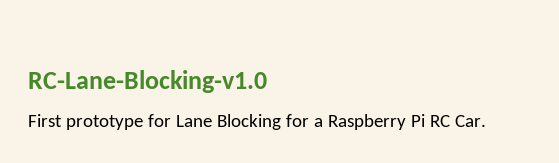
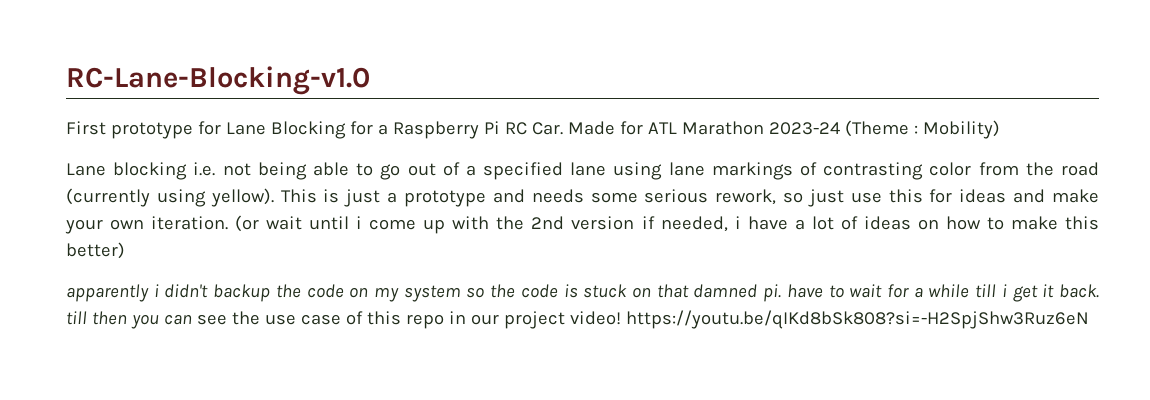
- First prototype for Lane Blocking for a Raspberry Pi RC Car.
+ First prototype for Lane Blocking for a Raspberry Pi RC Car. Made for ATL Marathon 2023-24 (Theme : Mobility)
+ Lane blocking i.e. not being able to go out of a specified lane using lane markings of contrasting color from the road (currently using yellow). This is just a prototype and needs some serious rework, so just use this for ideas and make your own iteration. (or wait until i come up with the 2nd version if needed, i have a lot of ideas on how to make this better)
+ apparently i didn't backup the code on my system so the code is stuck on that damned pi. have to wait for a while till i get it back. till then you can see the use case of this repo in our project video! https://youtu.be/qIKd8bSk808?si=-H2SpjShw3Ruz6eN

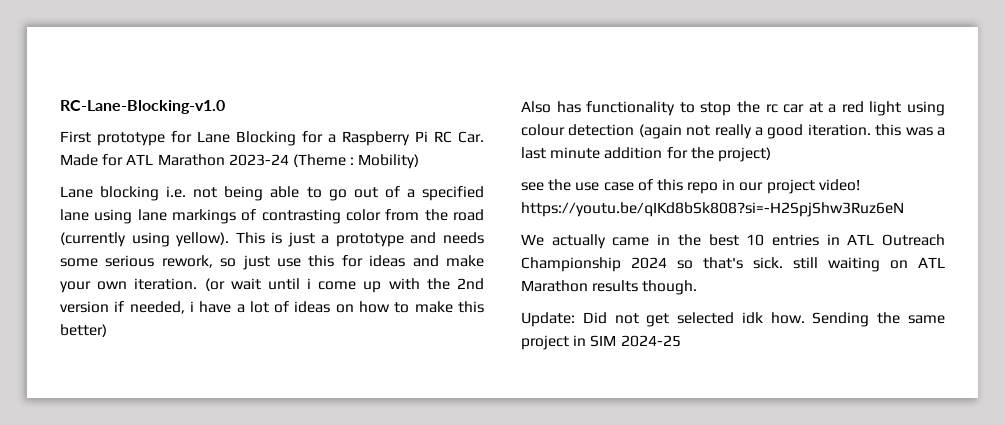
- apparently i didn't backup the code on my system so the code is stuck on that damned pi. have to wait for a while till i get it back. till then you can see the use case of this repo in our project video! https://youtu.be/qIKd8bSk808?si=-H2SpjShw3Ruz6eN
+ Also has functionality to stop the rc car at a red light using colour detection (again not really a good iteration. this was a last minute addition for the project)
+ see the use case of this repo in our project video! https://youtu.be/qIKd8bSk808?si=-H2SpjShw3Ruz6eN
+ We actually came in the best 10 entries in ATL Outreach Championship 2024 so that's sick. still waiting on ATL Marathon results though.
+ Update: Did not get selected idk how. Sending the same project in SIM 2024-25

